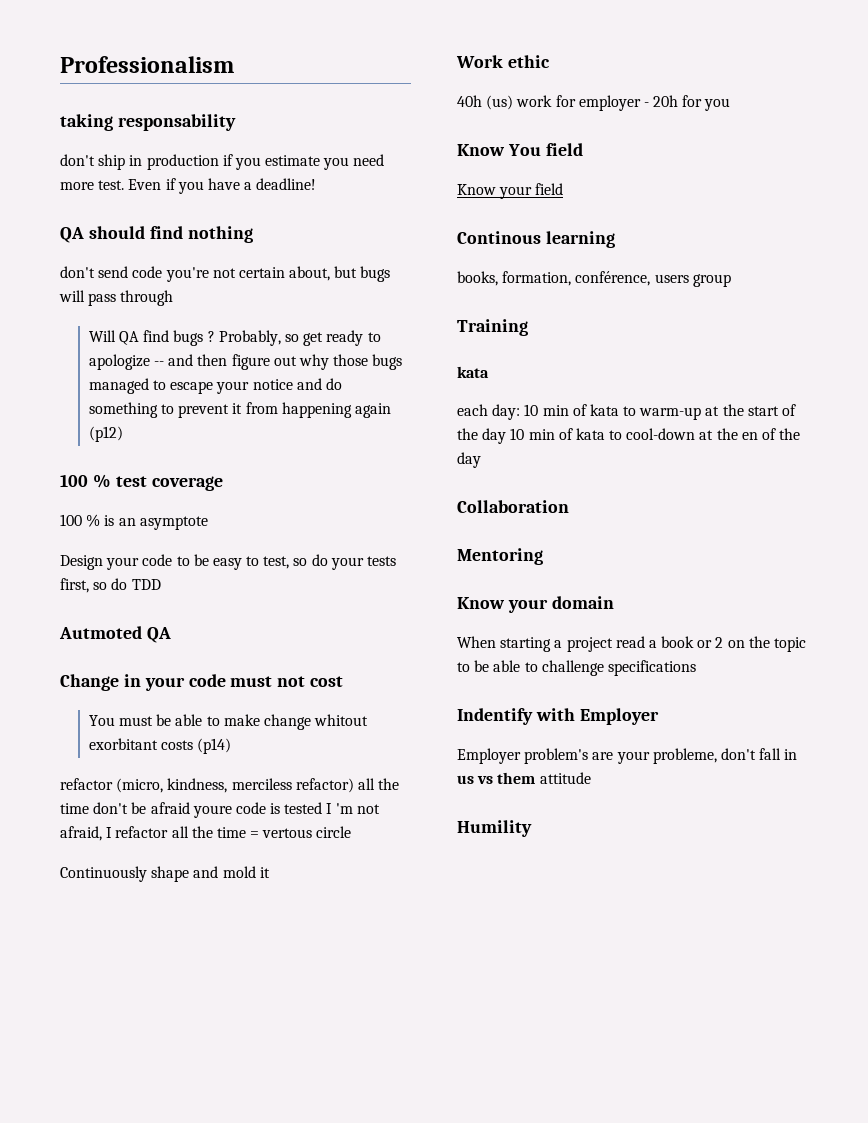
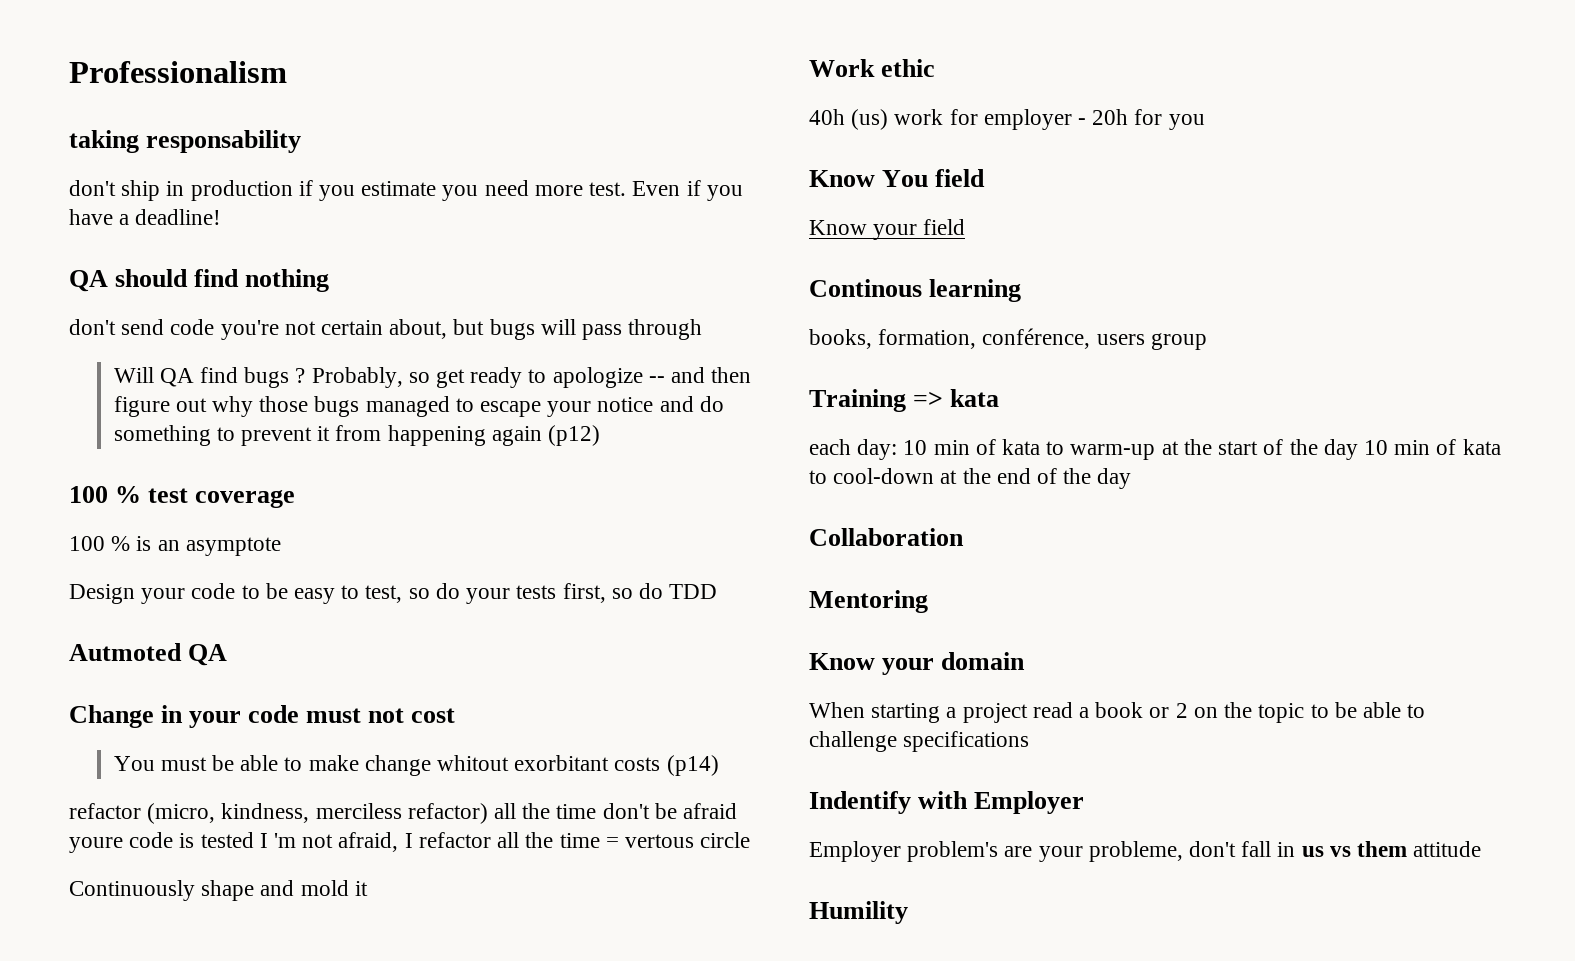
- Training
- kata
+ Training => kata
- each day: 10 min of kata to warm-up at the start of the day 10 min of kata to cool-down at the en of the day
+ each day: 10 min of kata to warm-up at the start of the day 10 min of kata to cool-down at the end of the day

